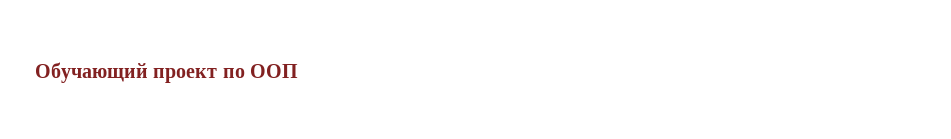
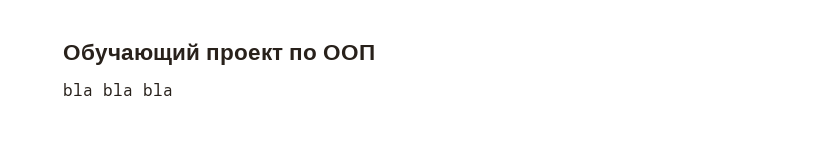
+ bla bla bla

